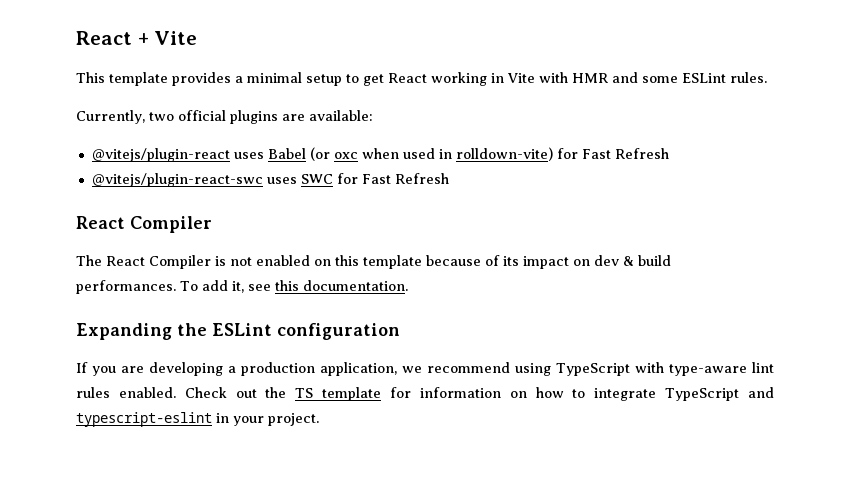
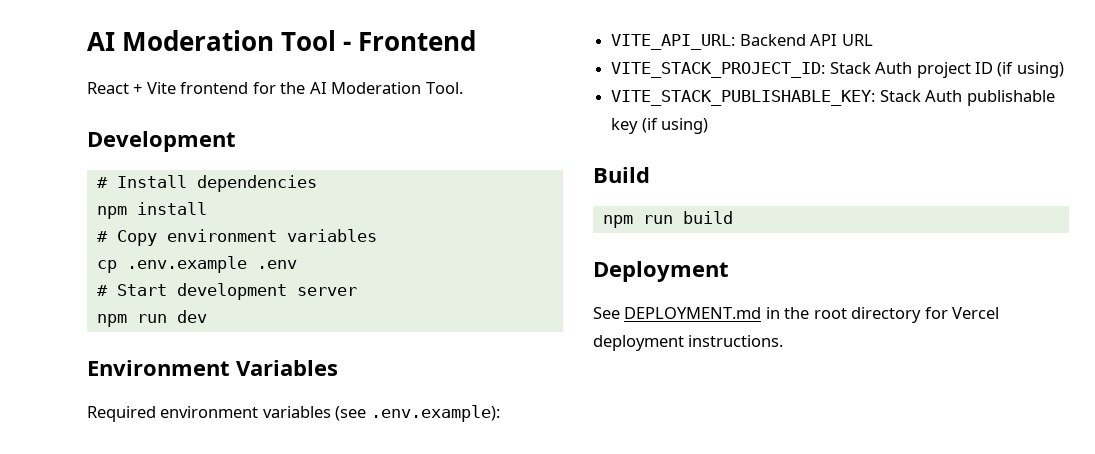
- React + Vite
- This template provides a minimal setup to get React working in Vite with HMR and some ESLint rules.
- Currently, two official plugins are available:
- @vitejs/plugin-react uses Babel (or oxc when used in rolldown-vite) for Fast Refresh
- @vitejs/plugin-react-swc uses SWC for Fast Refresh
- React Compiler
- The React Compiler is not enabled on this template because of its impact on dev & build performances. To add it, see this documentation.
- Expanding the ESLint configuration
- If you are developing a production application, we recommend using TypeScript with type-aware lint rules enabled. Check out the TS template for information on how to integrate TypeScript and typescript-eslint in your project.
+ AI Moderation Tool - Frontend
+ React + Vite frontend for the AI Moderation Tool.
+ Development
+ # Install dependencies
+ npm install
+ # Copy environment variables
+ cp .env.example .env
+ # Start development server
+ npm run dev
+ Environment Variables
+ Required environment variables (see .env.example):
+ VITE_API_URL: Backend API URL
+ VITE_STACK_PROJECT_ID: Stack Auth project ID (if using)
+ VITE_STACK_PUBLISHABLE_KEY: Stack Auth publishable key (if using)
+ Build
+ npm run build
+ Deployment
+ See DEPLOYMENT.md in the root directory for Vercel deployment instructions.

